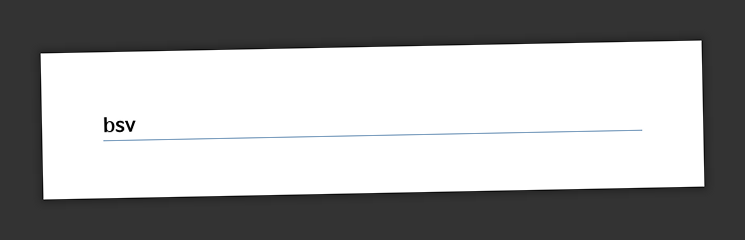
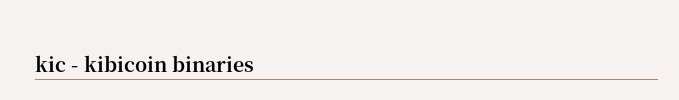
- bsv
+ kic - kibicoin binaries

